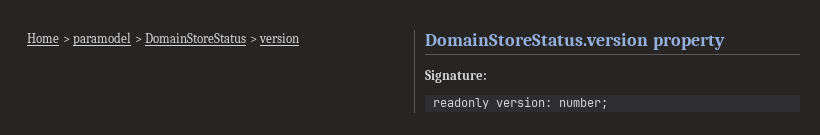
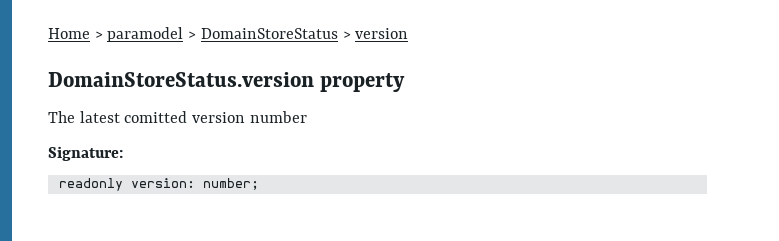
+ The latest comitted version number

